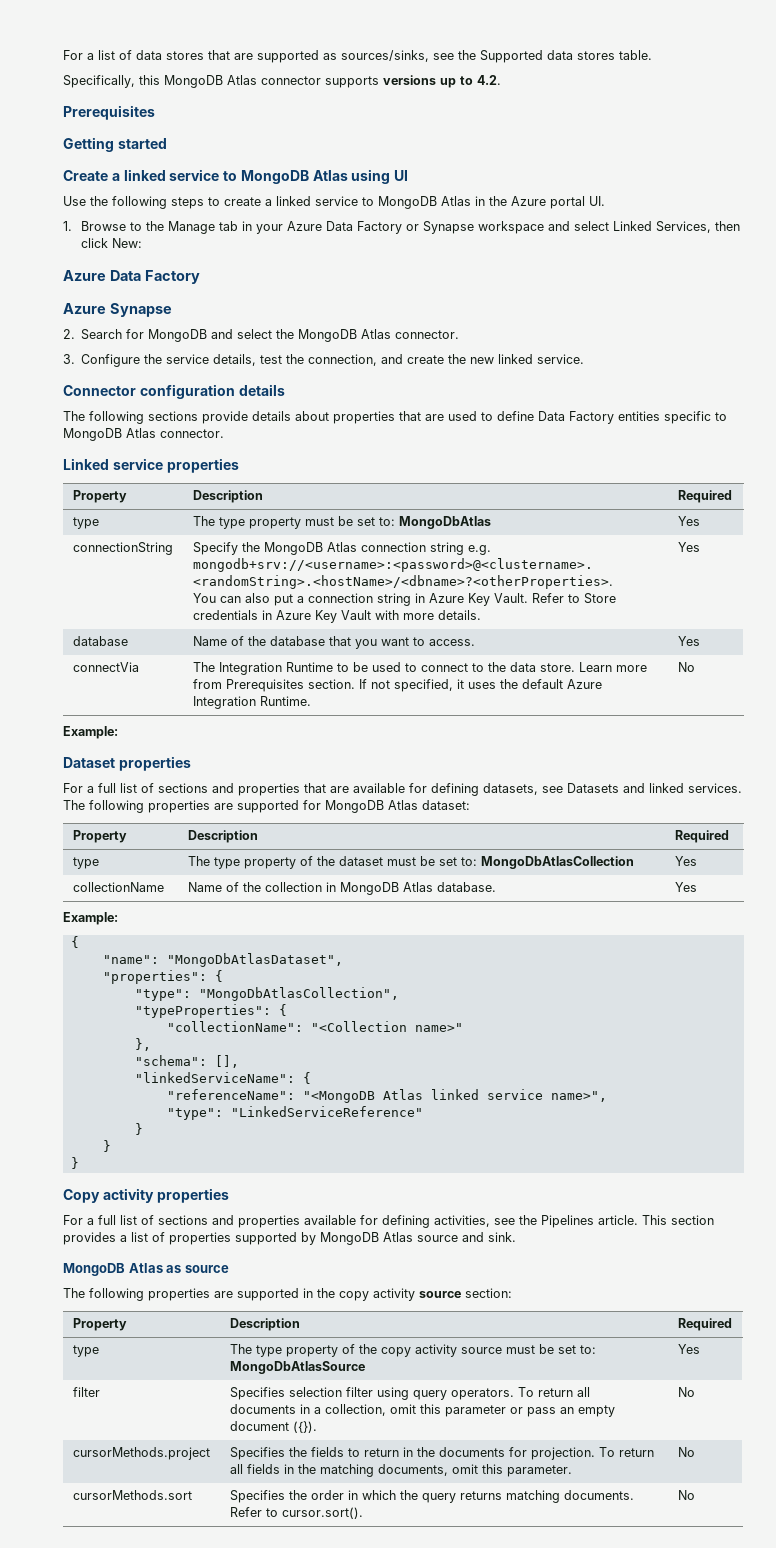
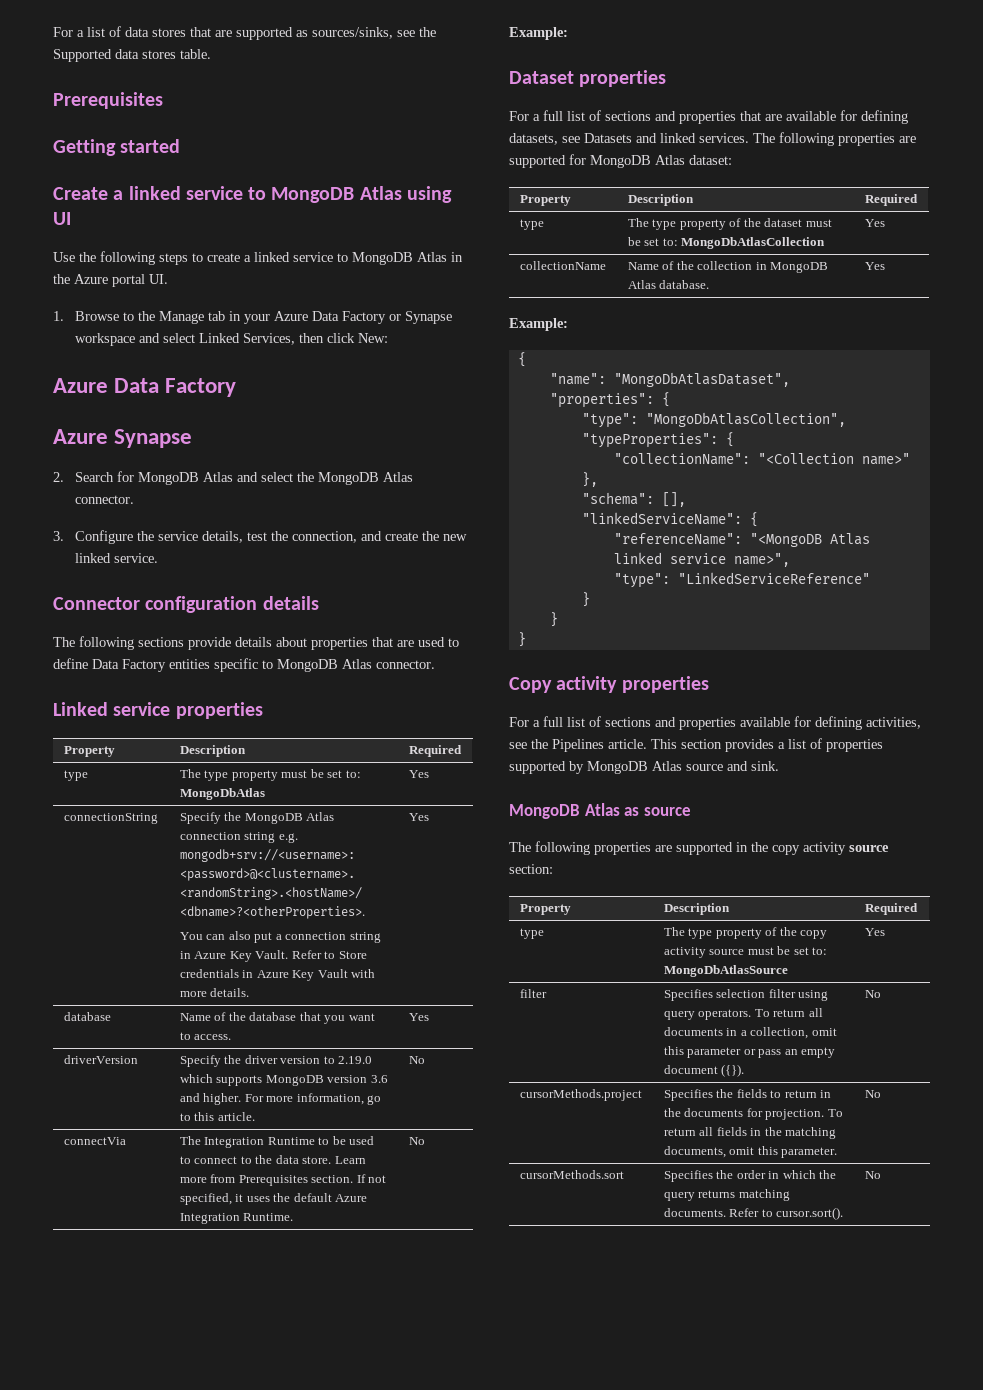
- Specifically, this MongoDB Atlas connector supports versions up to 4.2.
- 2. Search for MongoDB and select the MongoDB Atlas connector.
+ 2. Search for MongoDB Atlas and select the MongoDB Atlas connector.
+ driverVersion | Specify the driver version to 2.19.0 which supports MongoDB version 3.6 and higher. For more information, go to this article. | No

